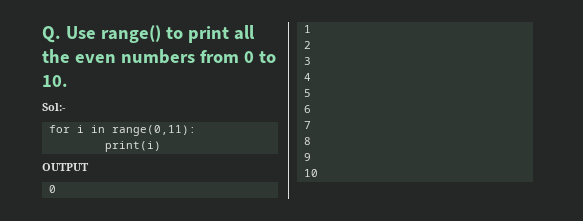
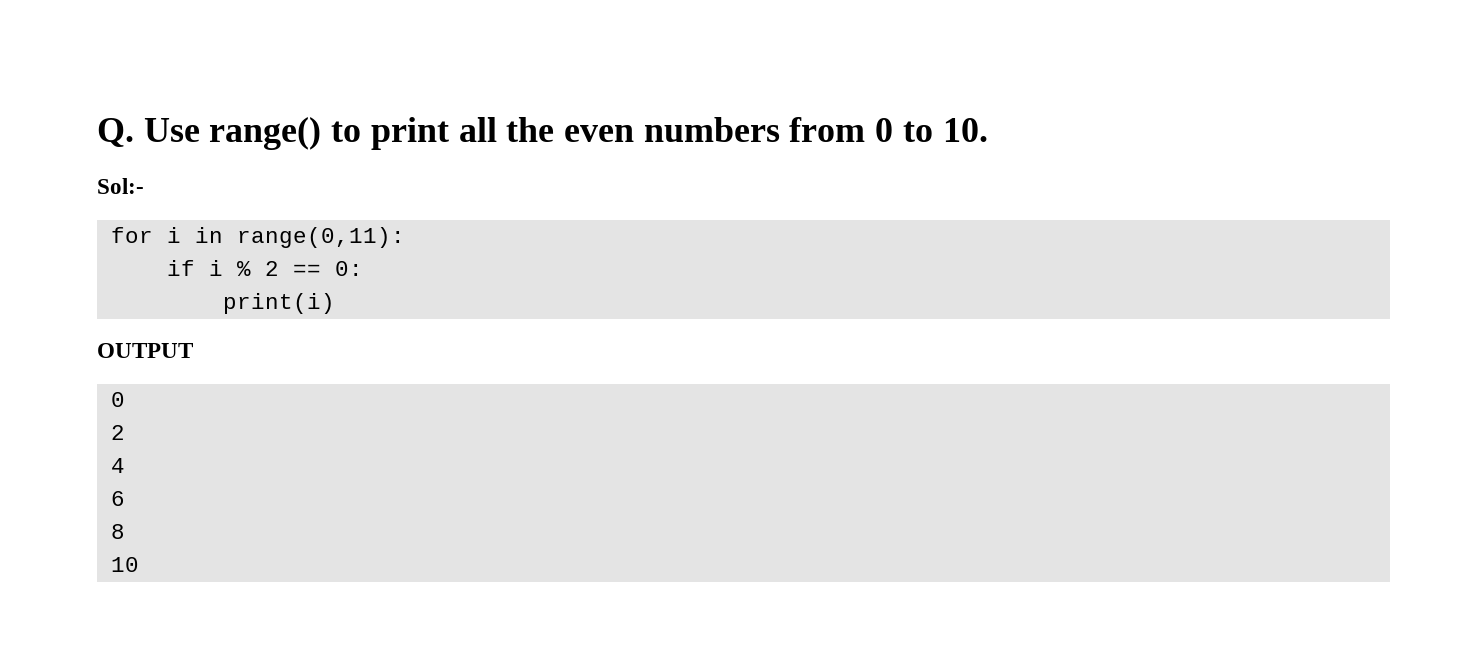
+ if i % 2 == 0:
  OUTPUT
  0
- 1
  2
- 3
- 5
- 7
- 9

